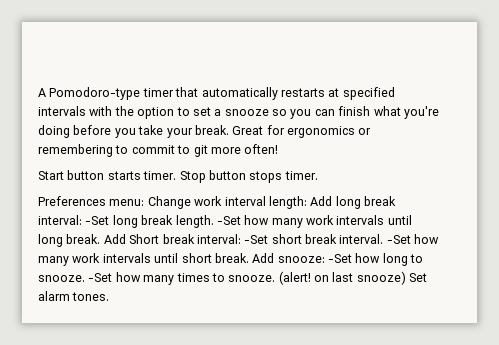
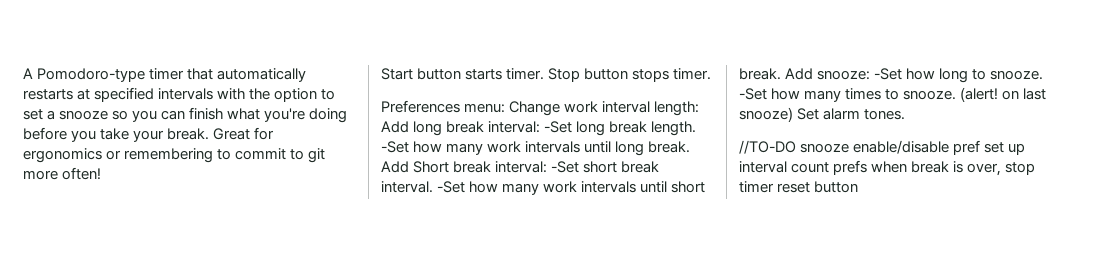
+ //TO-DO snooze enable/disable pref set up interval count prefs when break is over, stop timer reset button

